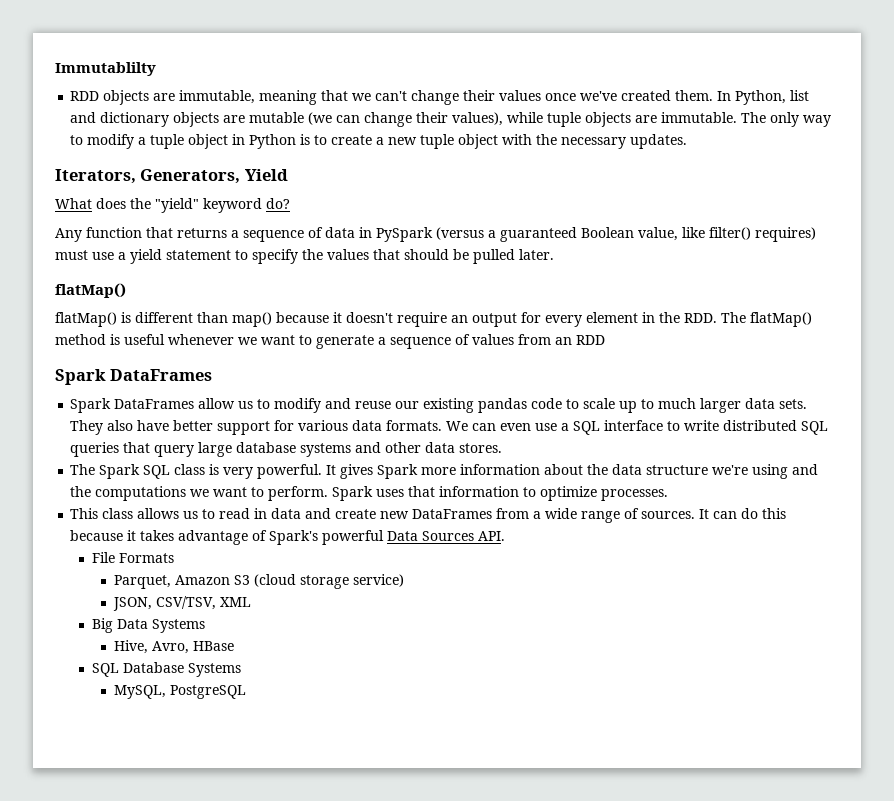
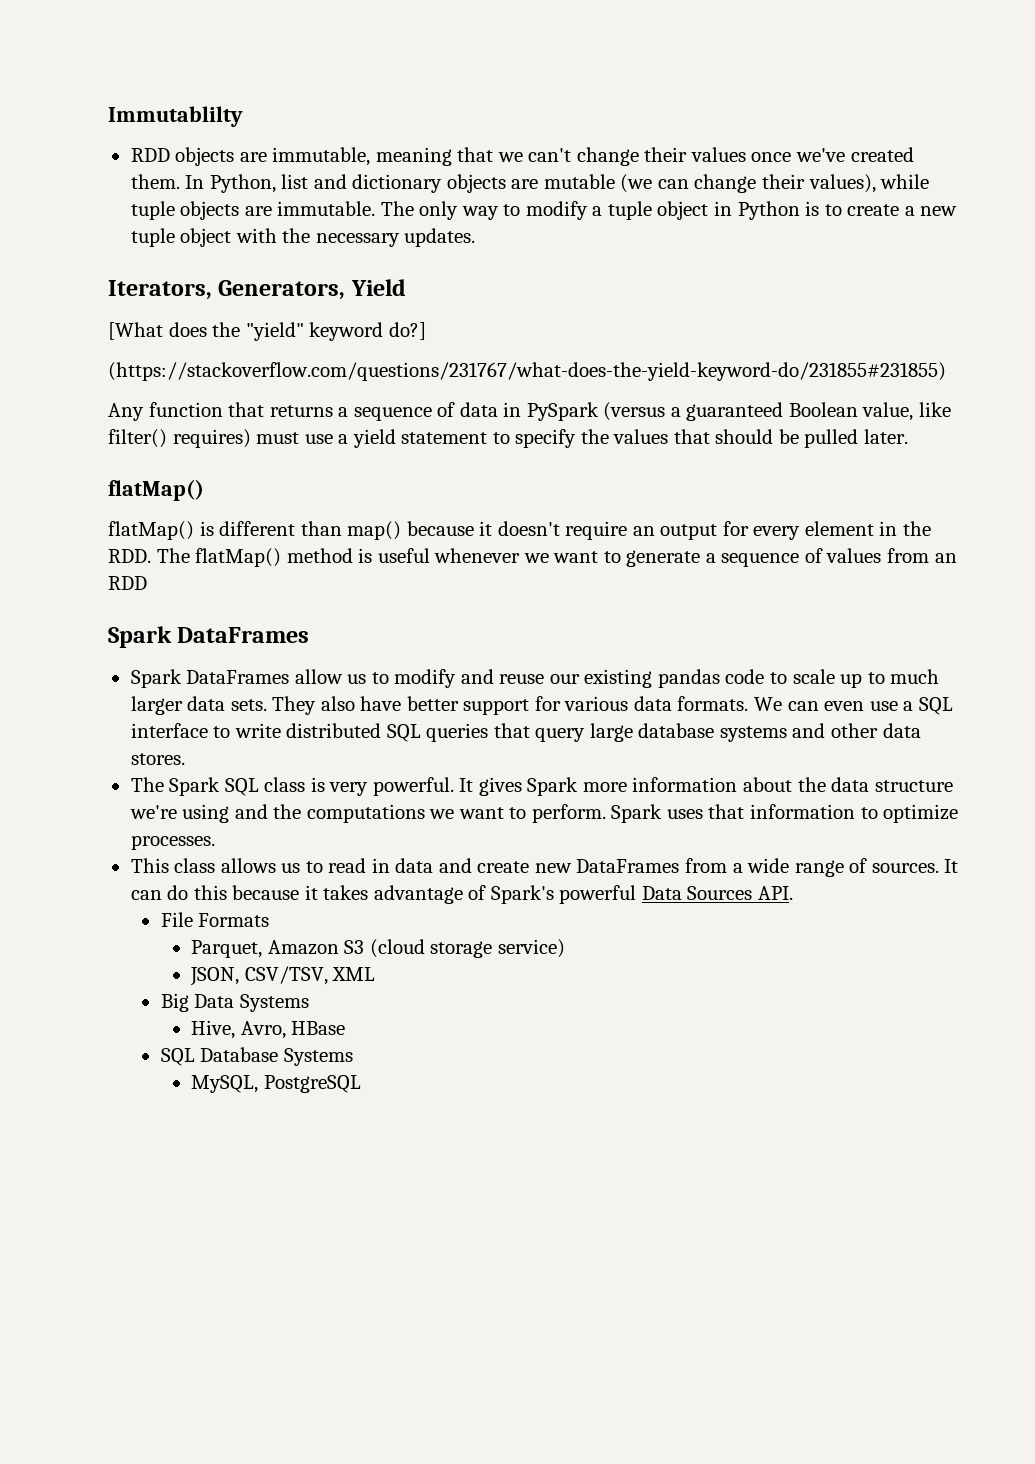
- What does the "yield" keyword do?
+ [What does the "yield" keyword do?]
+ (https://stackoverflow.com/questions/231767/what-does-the-yield-keyword-do/231855#231855)

